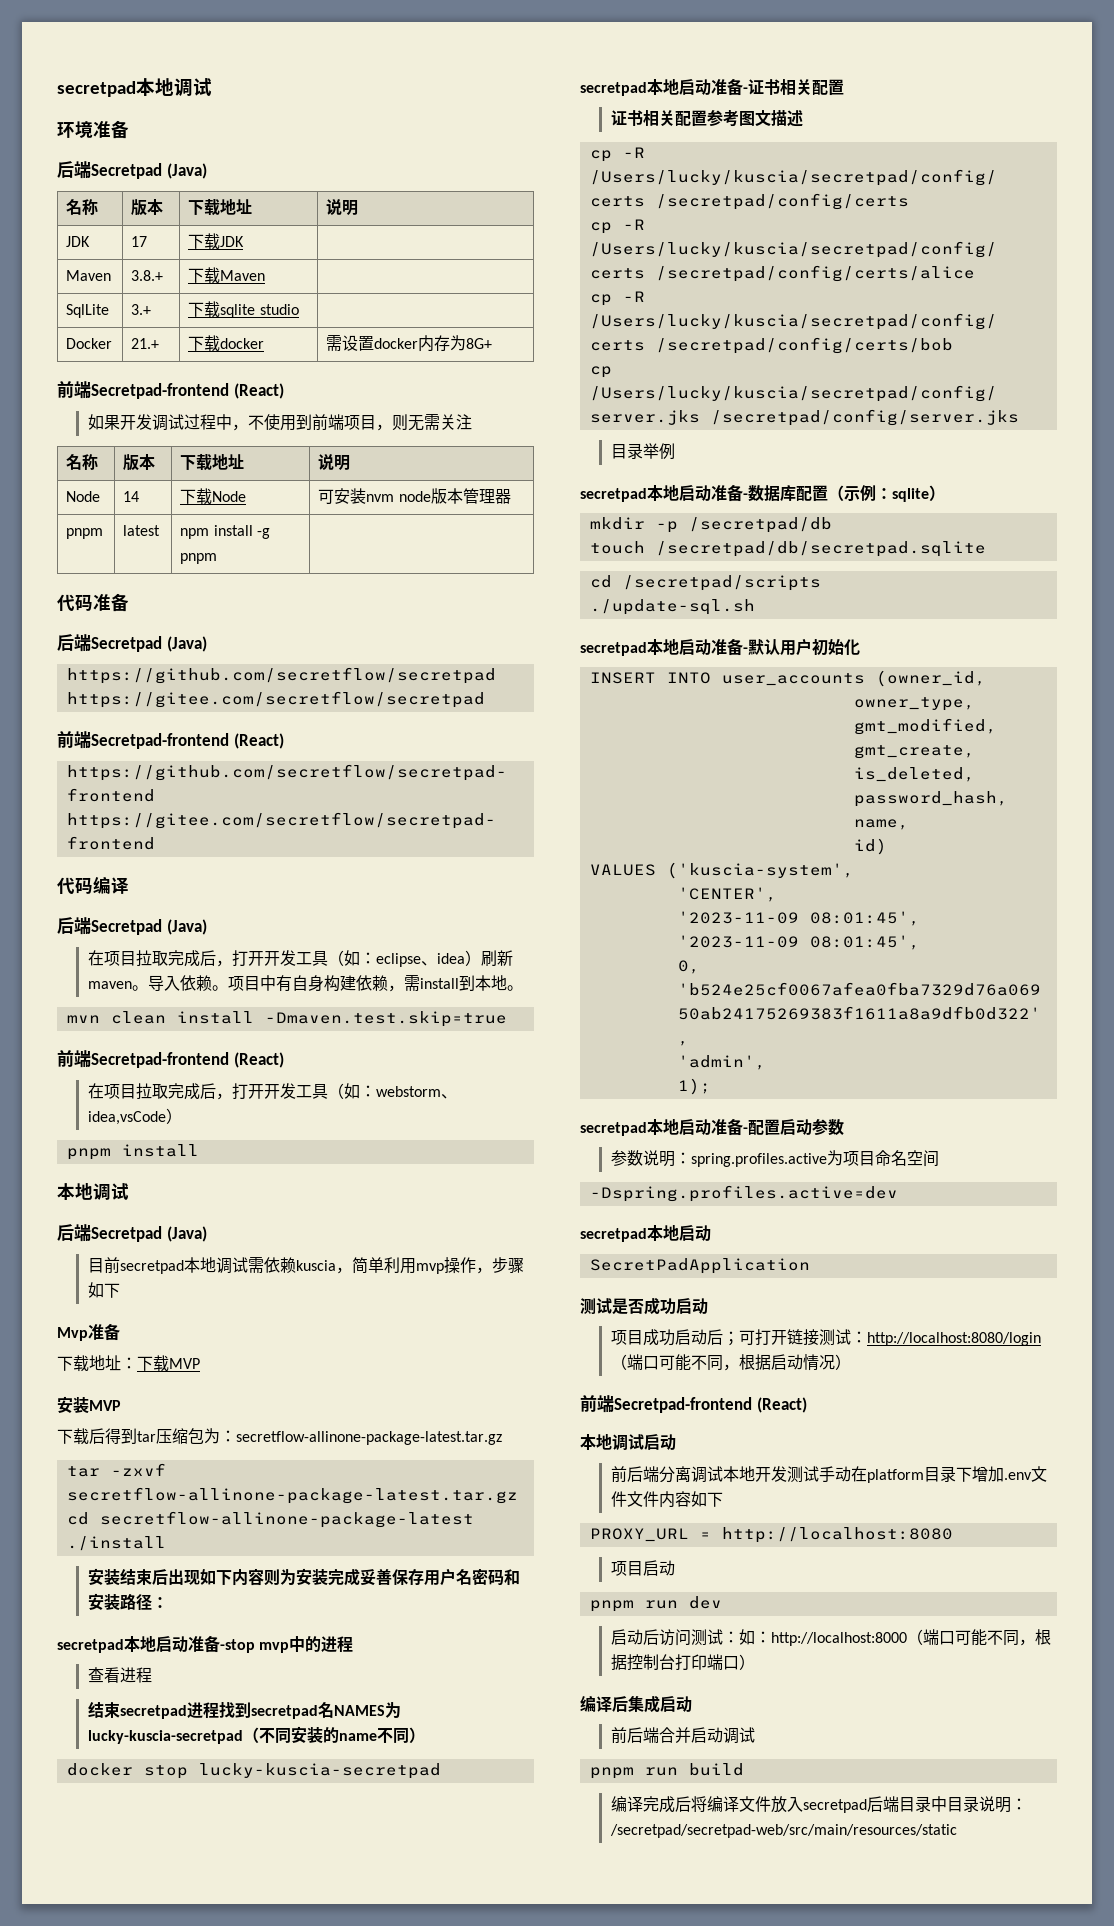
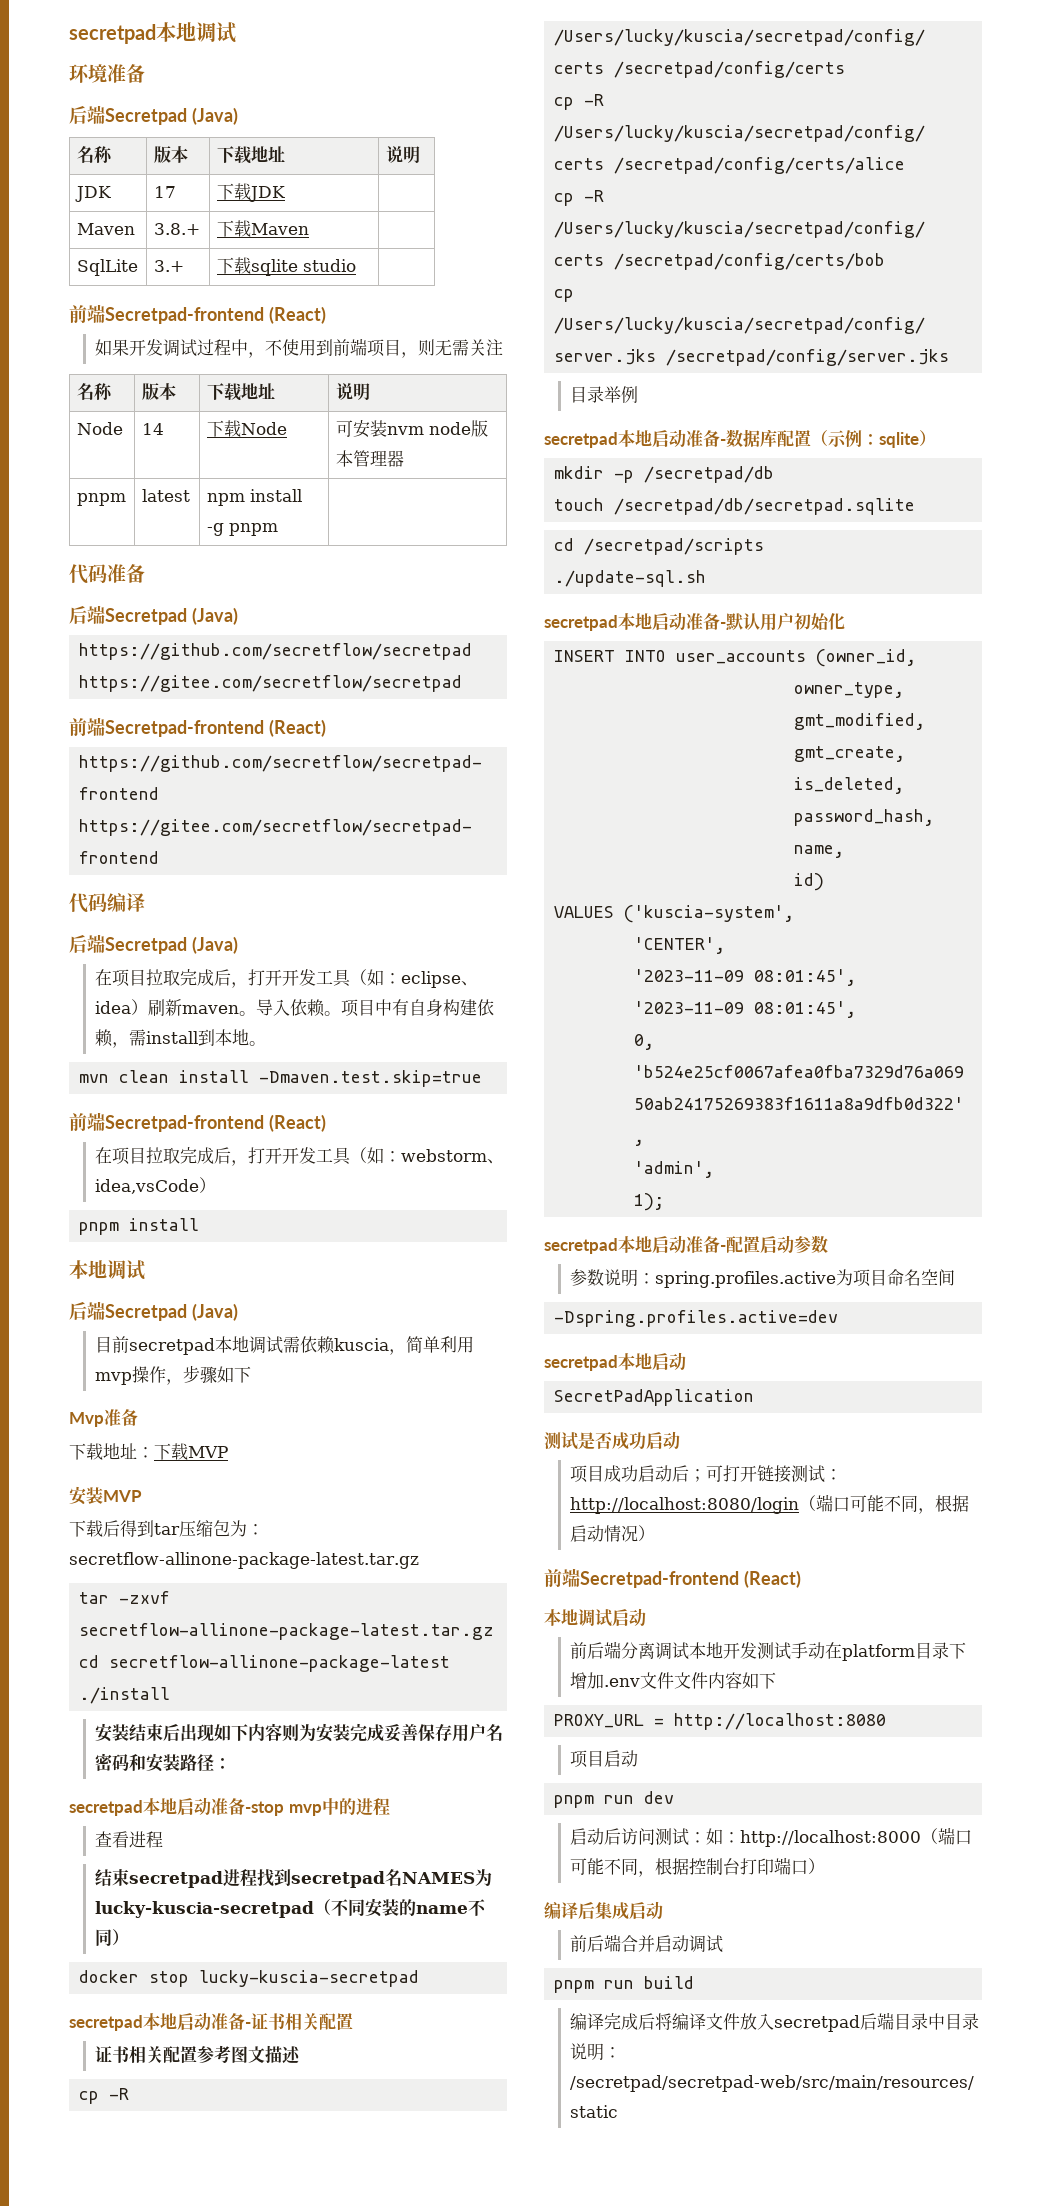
- Docker | 21.+ | 下载docker | 需设置docker内存为8G+

